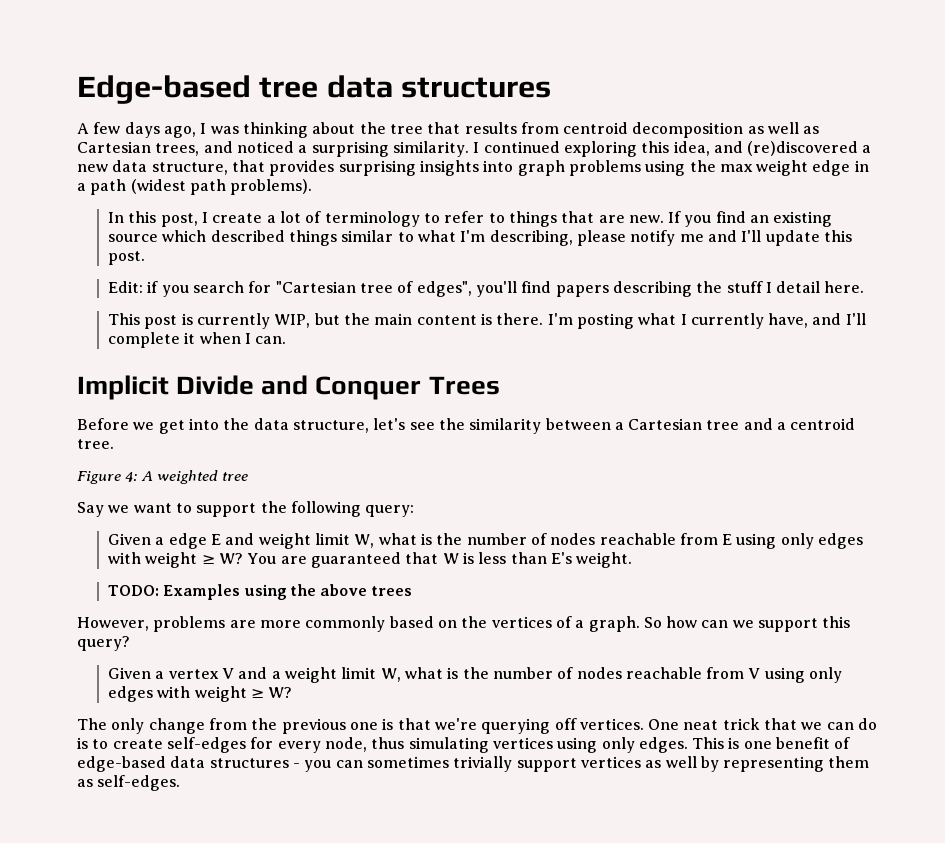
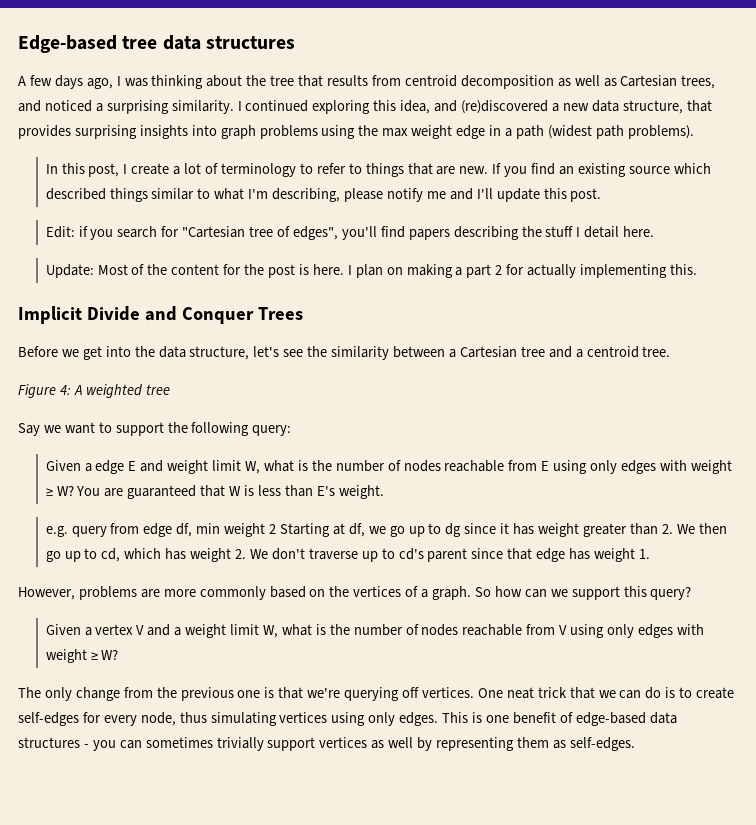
- This post is currently WIP, but the main content is there. I'm posting what I currently have, and I'll complete it when I can.
+ Update: Most of the content for the post is here. I plan on making a part 2 for actually implementing this.
- TODO: Examples using the above trees
+ e.g. query from edge df, min weight 2 Starting at df, we go up to dg since it has weight greater than 2. We then go up to cd, which has weight 2. We don't traverse up to cd's parent since that edge has weight 1.

